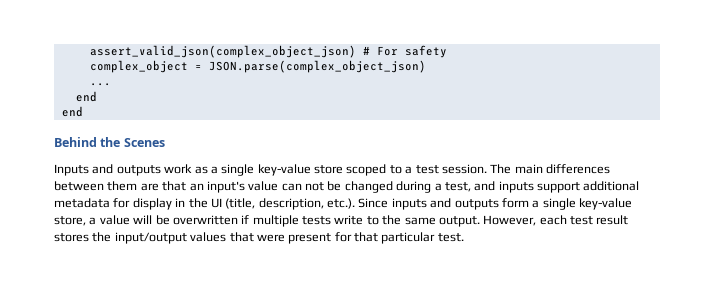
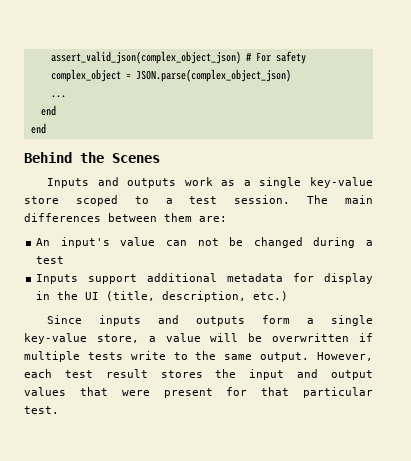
- The main differences between them are that an input's value can not be changed during a test, and inputs support additional metadata for display in the UI (title, description, etc.). Since inputs and outputs form a single key-value store, a value will be overwritten if multiple tests write to the same output.
+ The main differences between them are:
+ An input's value can not be changed during a test
+ Inputs support additional metadata for display in the UI (title, description, etc.)
+ Since inputs and outputs form a single key-value store, a value will be overwritten if multiple tests write to the same output.
- However, each test result stores the input/output values that were present for that particular test.
+ However, each test result stores the input and output values that were present for that particular test.

